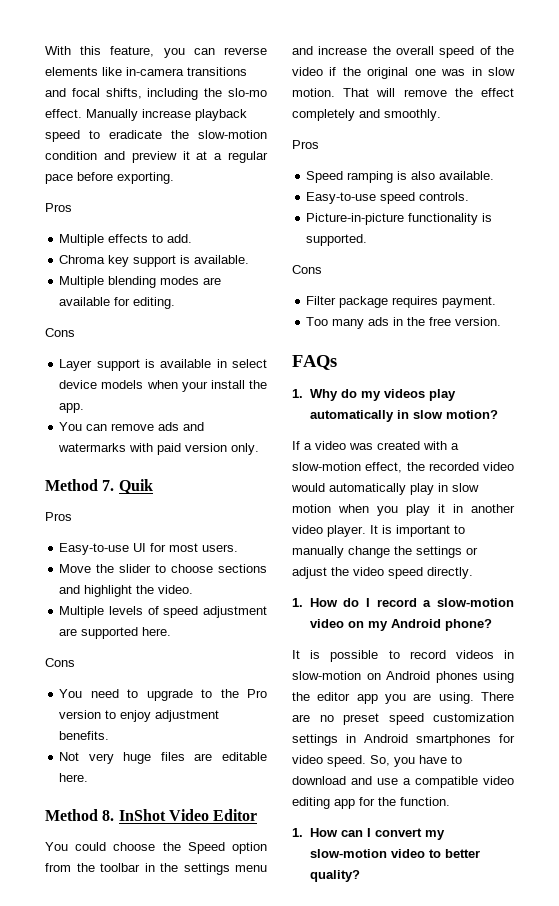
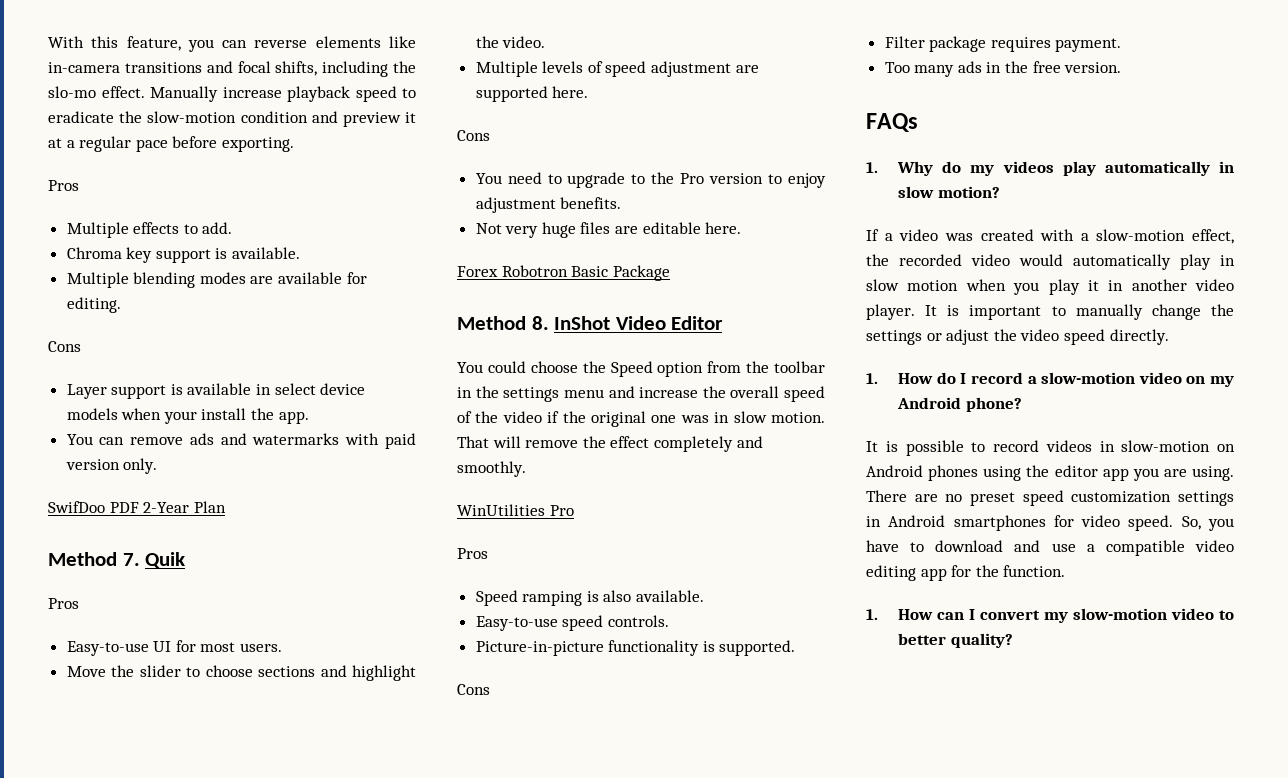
+ SwifDoo PDF 2-Year Plan
+ Forex Robotron Basic Package
+ WinUtilities Pro

